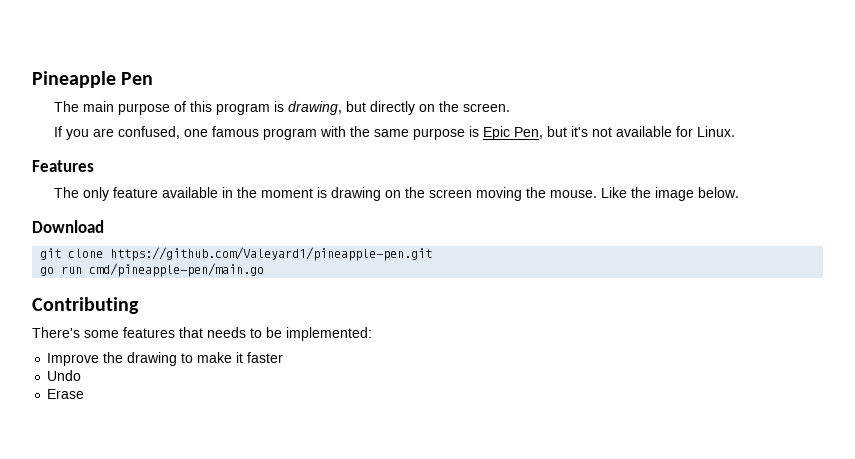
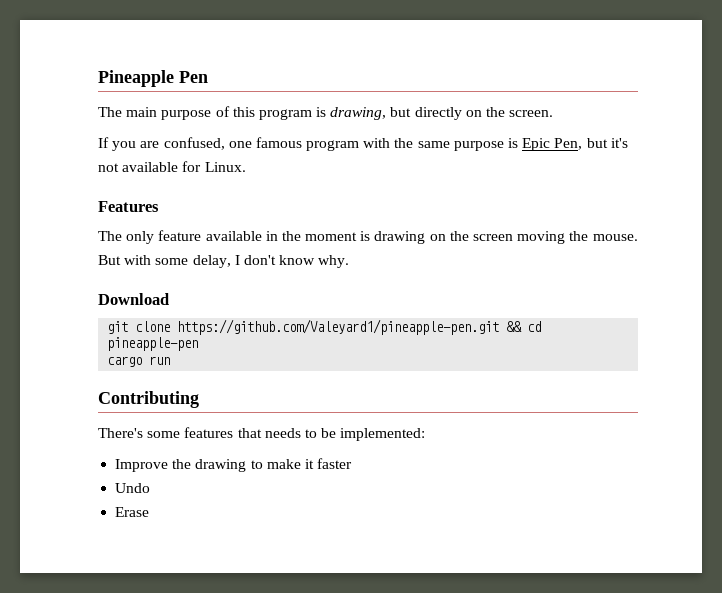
- Like the image below.
+ But with some delay, I don't know why.
- git clone https://github.com/Valeyard1/pineapple-pen.git
- go run cmd/pineapple-pen/main.go
+ git clone https://github.com/Valeyard1/pineapple-pen.git && cd pineapple-pen
+ cargo run

